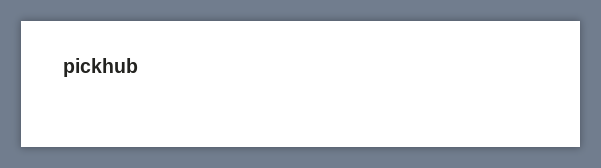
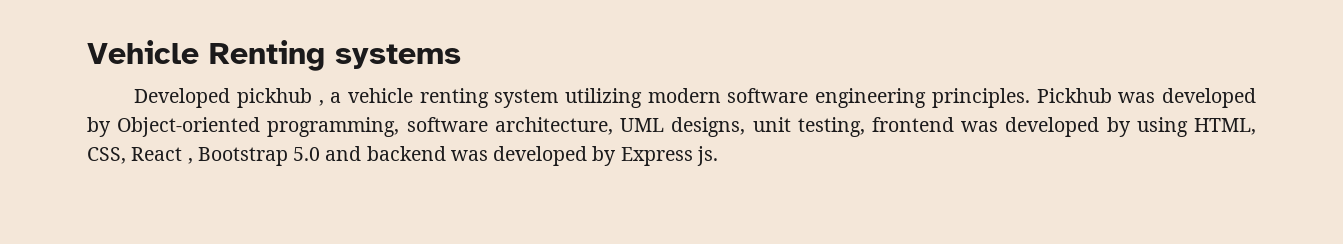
- pickhub
+ Vehicle Renting systems
+ Developed pickhub , a vehicle renting system utilizing modern software engineering principles. Pickhub was developed by Object-oriented programming, software architecture, UML designs, unit testing, frontend was developed by using HTML, CSS, React , Bootstrap 5.0 and backend was developed by Express js.

